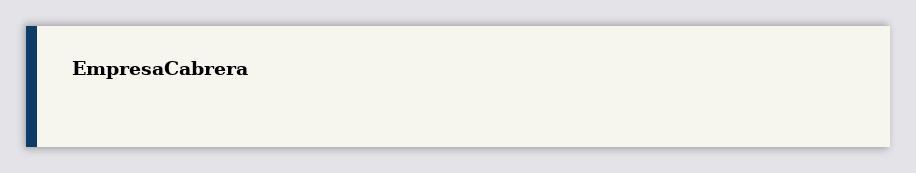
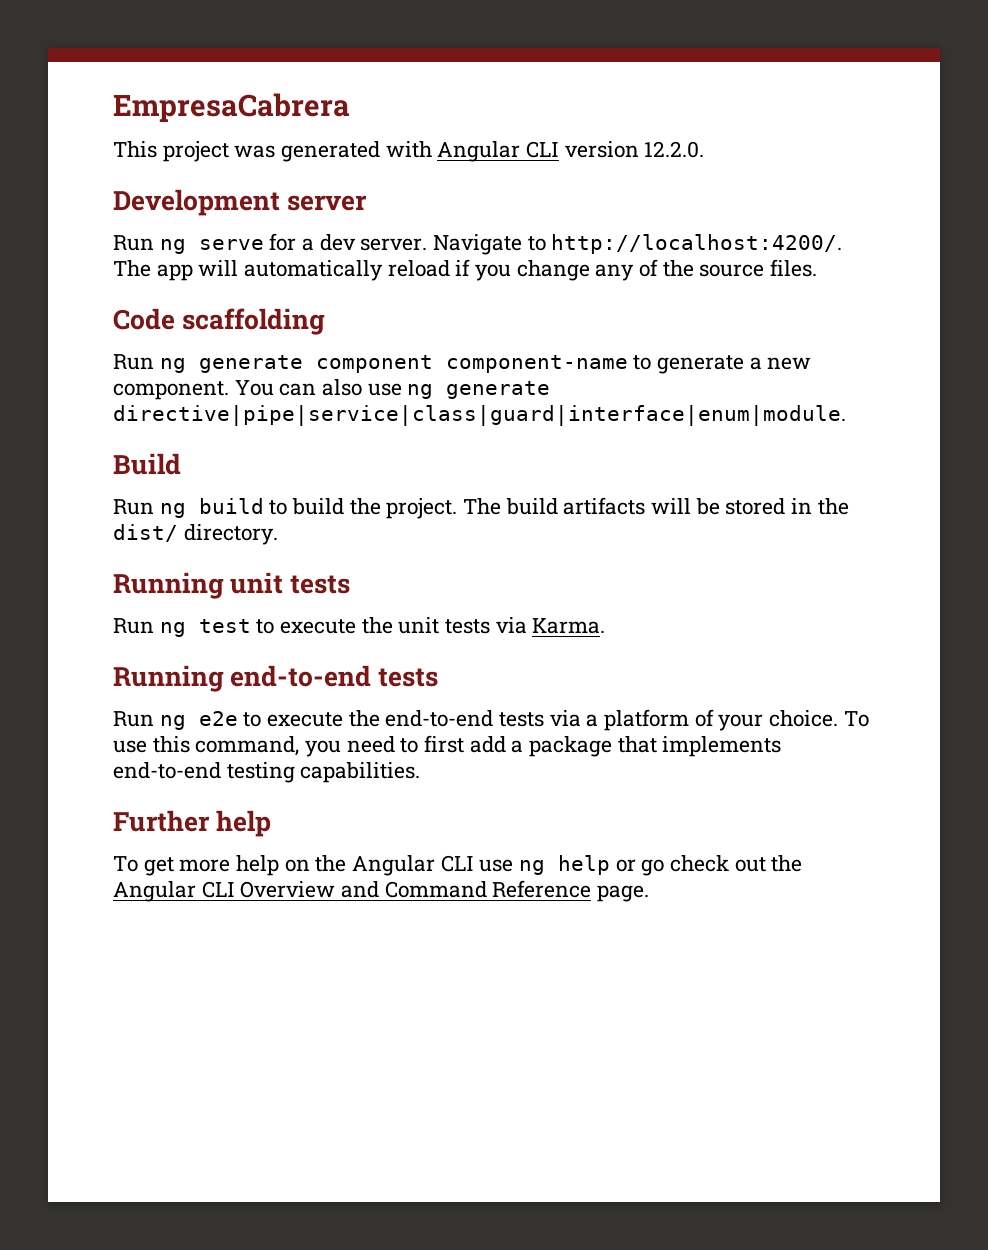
+ This project was generated with Angular CLI version 12.2.0.
+ Development server
+ Run ng serve for a dev server. Navigate to http://localhost:4200/. The app will automatically reload if you change any of the source files.
+ Code scaffolding
+ Run ng generate component component-name to generate a new component. You can also use ng generate directive|pipe|service|class|guard|interface|enum|module.
+ Build
+ Run ng build to build the project. The build artifacts will be stored in the dist/ directory.
+ Running unit tests
+ Run ng test to execute the unit tests via Karma.
+ Running end-to-end tests
+ Run ng e2e to execute the end-to-end tests via a platform of your choice. To use this command, you need to first add a package that implements end-to-end testing capabilities.
+ Further help
+ To get more help on the Angular CLI use ng help or go check out the Angular CLI Overview and Command Reference page.

